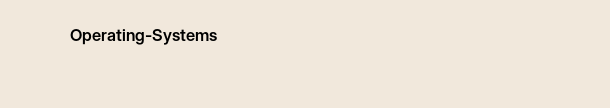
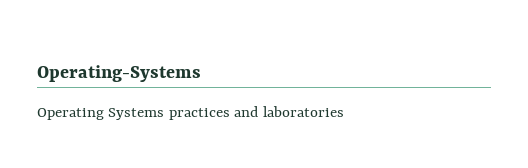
+ Operating Systems practices and laboratories

